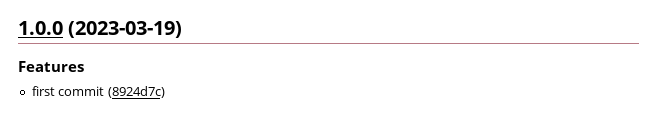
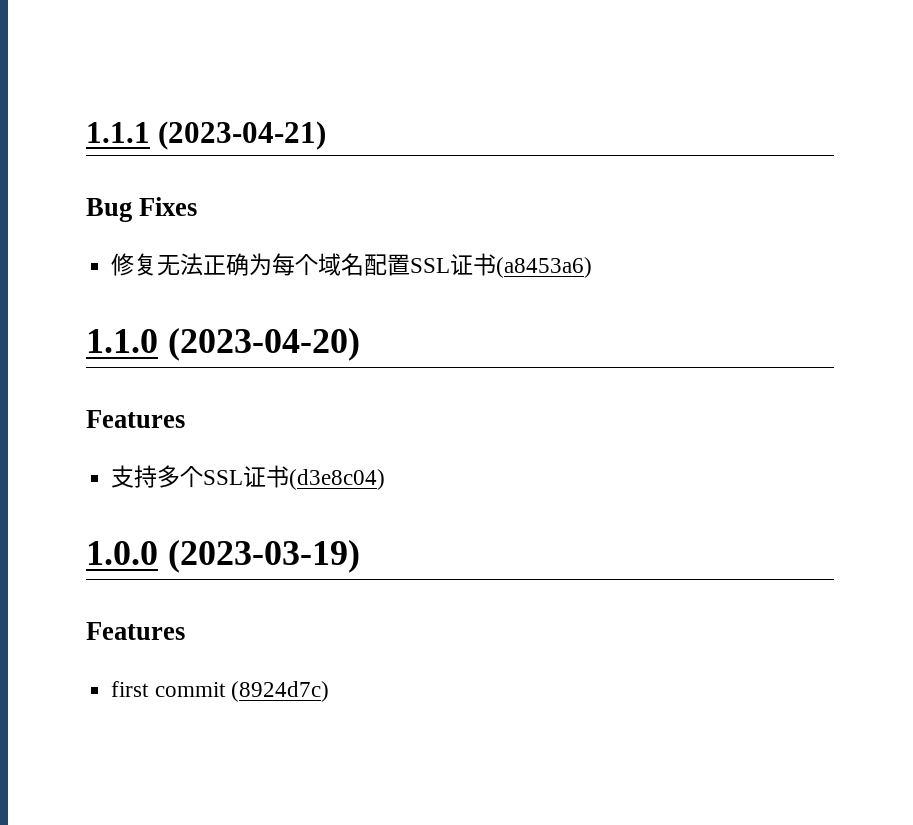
+ 1.1.1 (2023-04-21)
+ Bug Fixes
+ 修复无法正确为每个域名配置SSL证书(a8453a6)
+ 1.1.0 (2023-04-20)
+ Features
+ 支持多个SSL证书(d3e8c04)

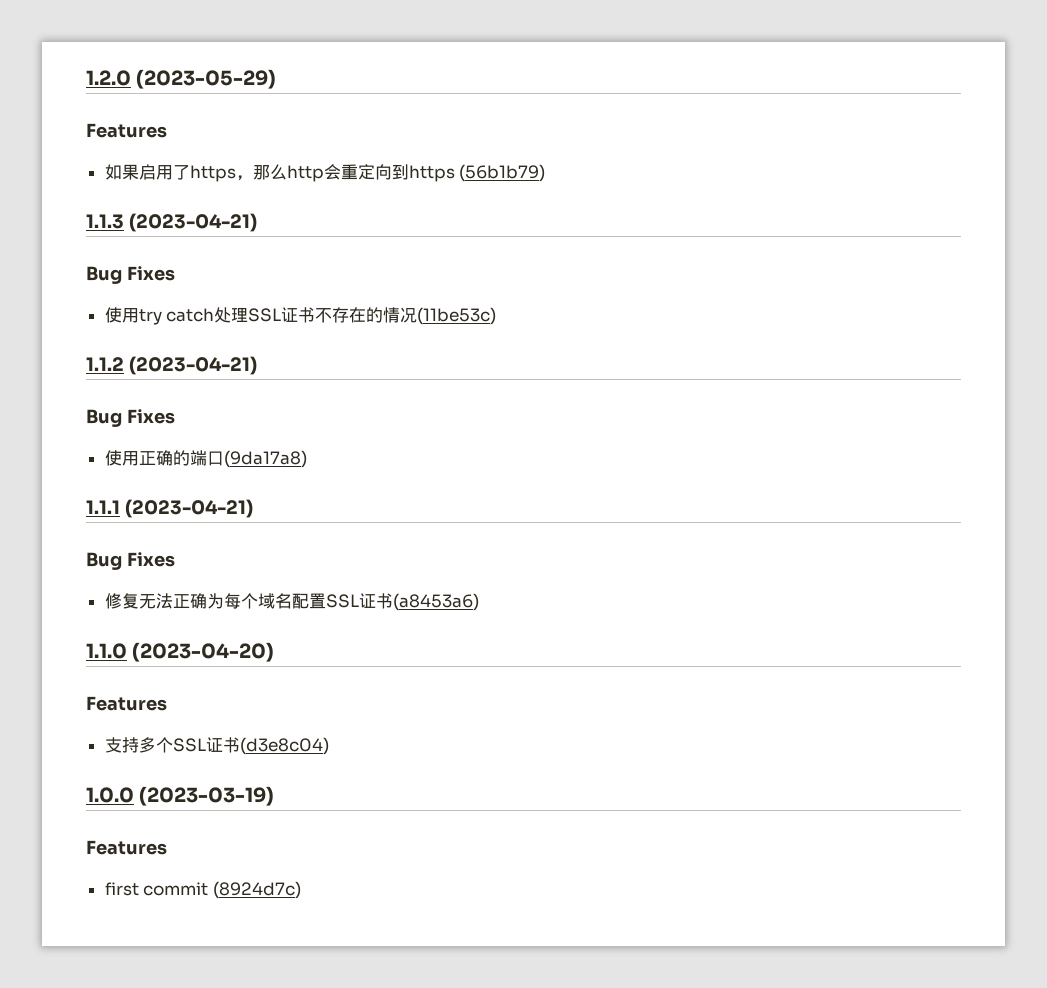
+ 1.2.0 (2023-05-29)
+ Features
+ 如果启用了https，那么http会重定向到https (56b1b79)
+ 1.1.3 (2023-04-21)
+ Bug Fixes
+ 使用try catch处理SSL证书不存在的情况(11be53c)
+ 1.1.2 (2023-04-21)
+ Bug Fixes
+ 使用正确的端口(9da17a8)

